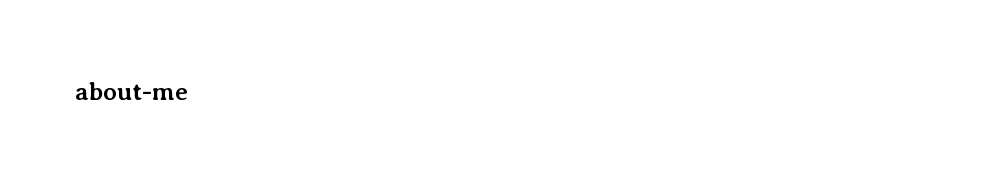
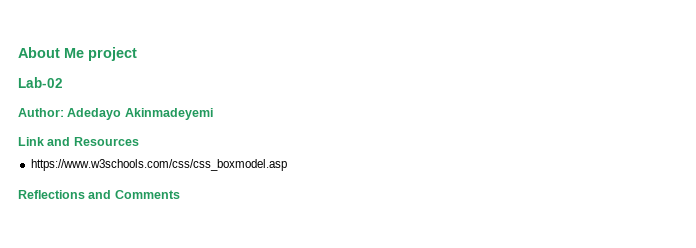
- about-me
+ About Me project
+ Lab-02
+ Author: Adedayo Akinmadeyemi
+ Link and Resources
+ https://www.w3schools.com/css/css_boxmodel.asp
+ Reflections and Comments

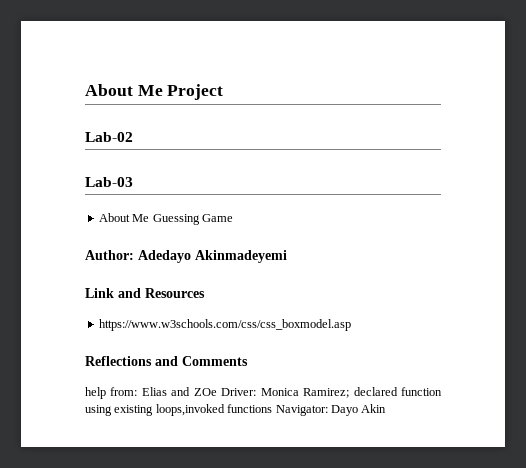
- About Me project
+ About Me Project
+ Lab-03
+ About Me Guessing Game
+ help from: Elias and ZOe Driver: Monica Ramirez; declared function using existing loops,invoked functions Navigator: Dayo Akin

